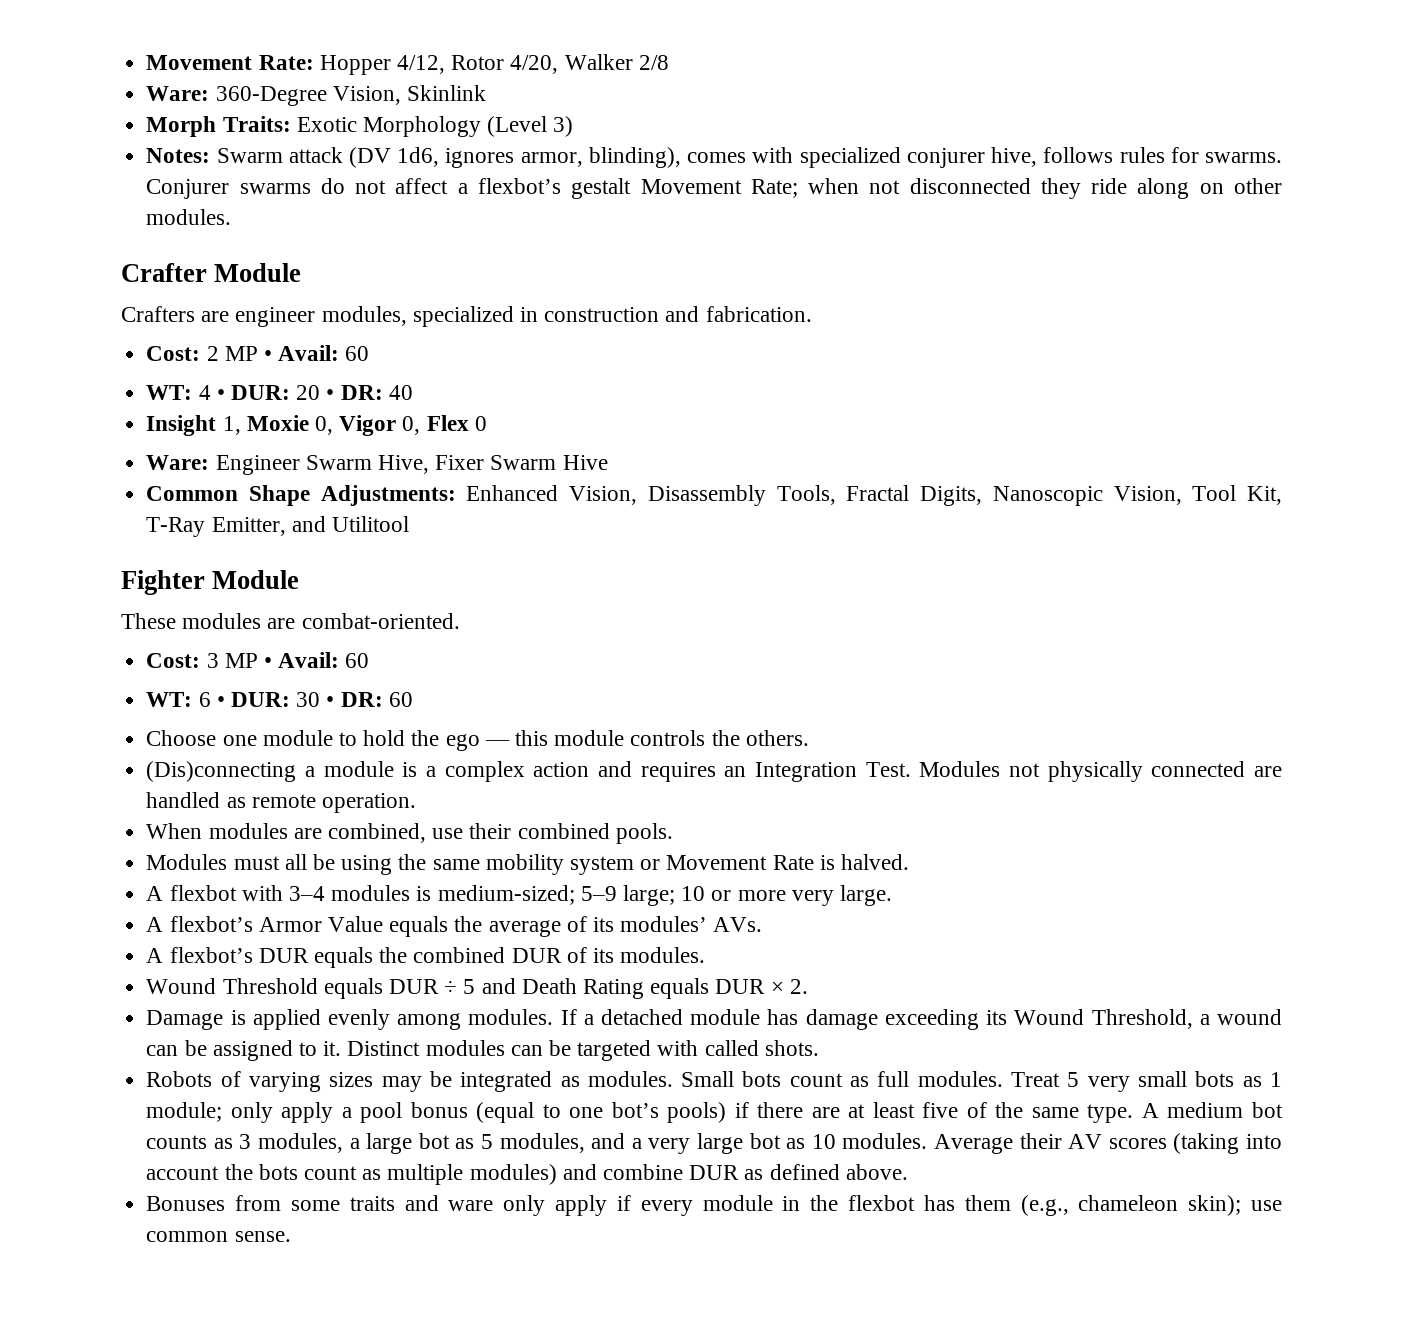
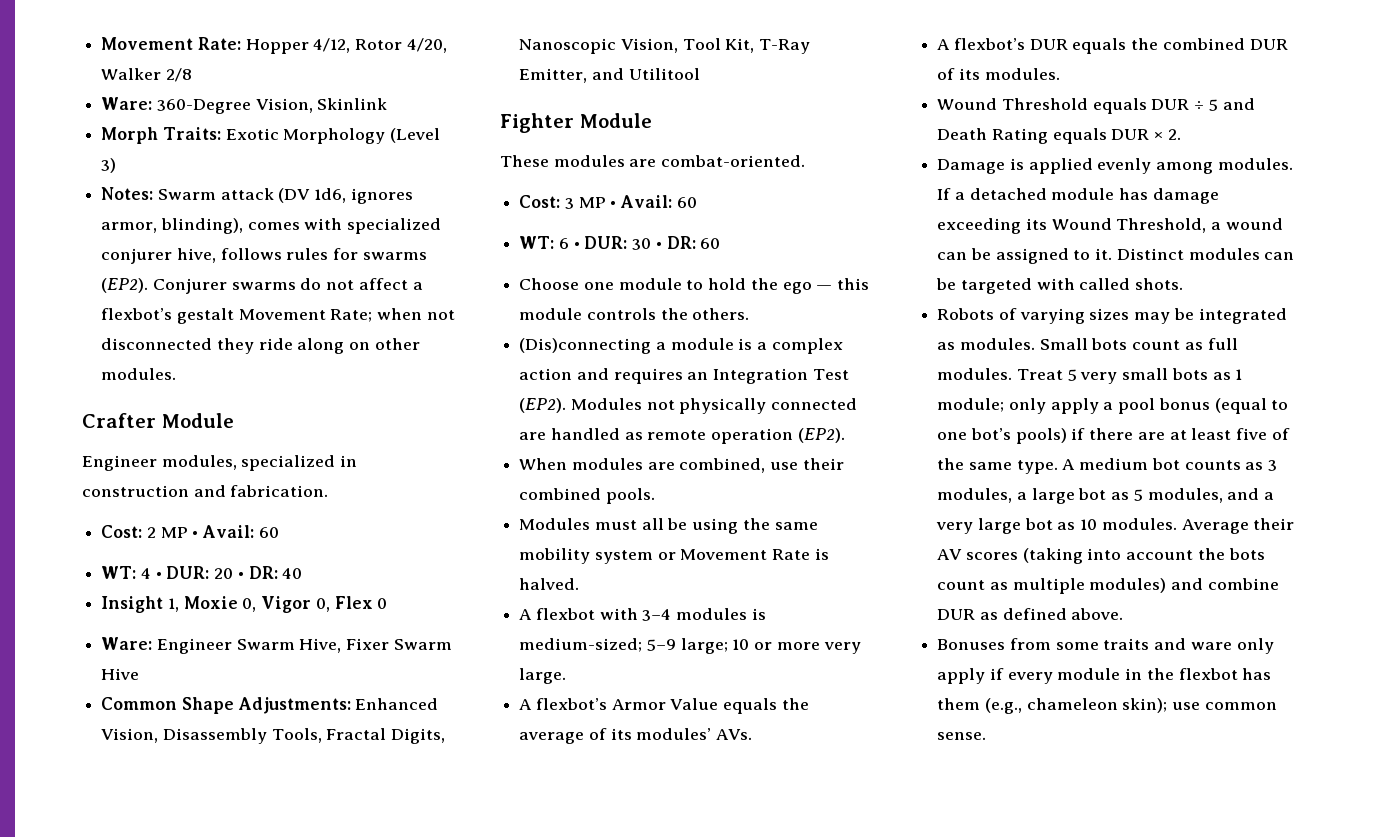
- Notes: Swarm attack (DV 1d6, ignores armor, blinding), comes with specialized conjurer hive, follows rules for swarms.
+ Notes: Swarm attack (DV 1d6, ignores armor, blinding), comes with specialized conjurer hive, follows rules for swarms (EP2).
- Crafters are engineer modules, specialized in construction and fabrication.
+ Engineer modules, specialized in construction and fabrication.
- (Dis)connecting a module is a complex action and requires an Integration Test.
+ (Dis)connecting a module is a complex action and requires an Integration Test (EP2).
- Modules not physically connected are handled as remote operation.
+ Modules not physically connected are handled as remote operation (EP2).

